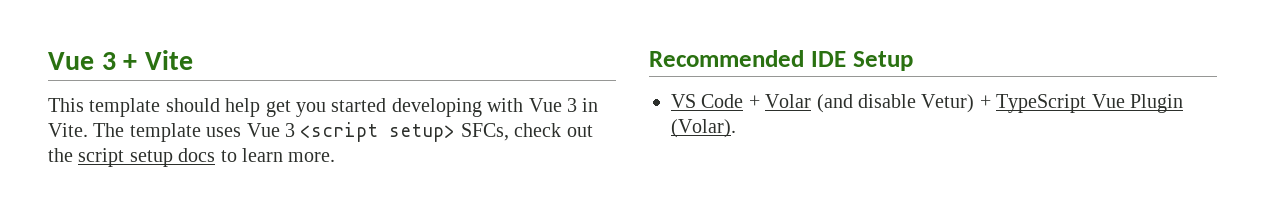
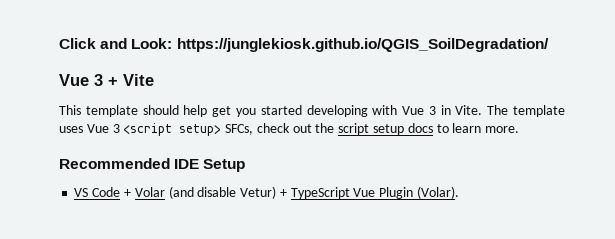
+ Click and Look: https://junglekiosk.github.io/QGIS_SoilDegradation/

